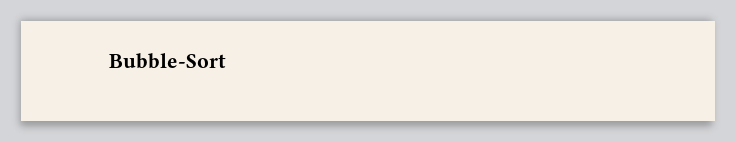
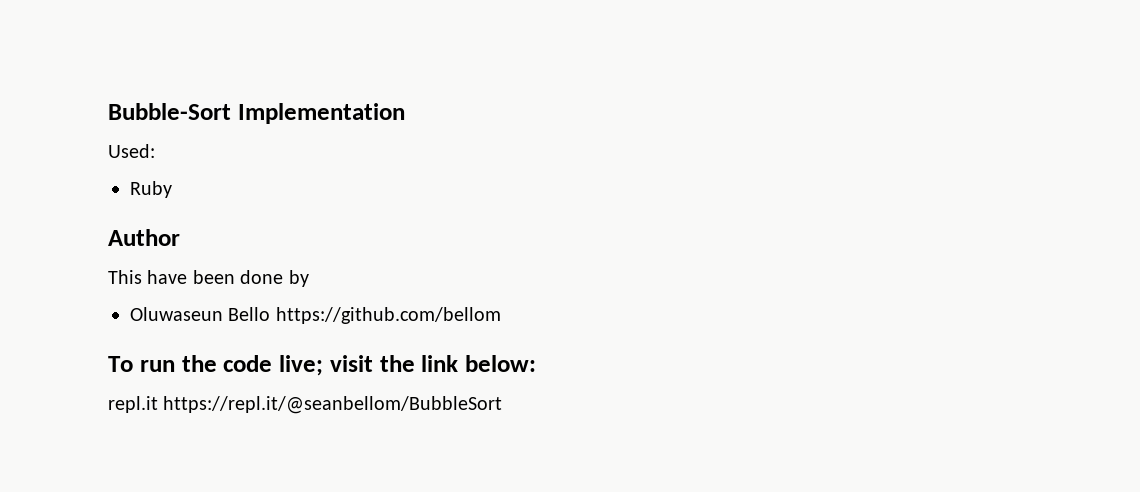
- Bubble-Sort
+ Bubble-Sort Implementation
+ Used:
+ Ruby
+ Author
+ This have been done by
+ Oluwaseun Bello https://github.com/bellom
+ To run the code live; visit the link below:
+ repl.it https://repl.it/@seanbellom/BubbleSort

